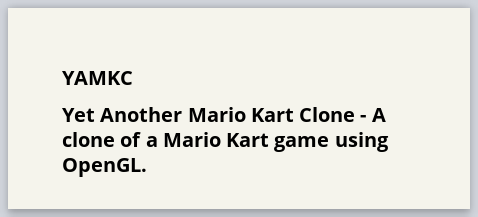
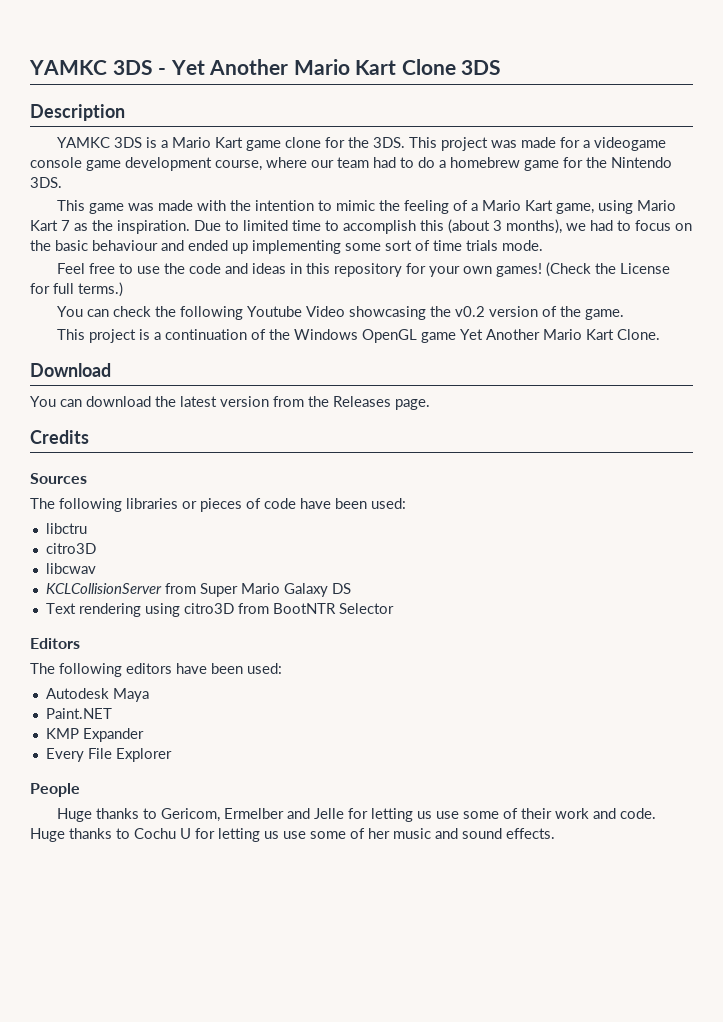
- YAMKC
- Yet Another Mario Kart Clone - A clone of a Mario Kart game using OpenGL.
+ YAMKC 3DS - Yet Another Mario Kart Clone 3DS
+ Description
+ YAMKC 3DS is a Mario Kart game clone for the 3DS. This project was made for a videogame console game development course, where our team had to do a homebrew game for the Nintendo 3DS.
+ This game was made with the intention to mimic the feeling of a Mario Kart game, using Mario Kart 7 as the inspiration. Due to limited time to accomplish this (about 3 months), we had to focus on the basic behaviour and ended up implementing some sort of time trials mode.
+ Feel free to use the code and ideas in this repository for your own games! (Check the License for full terms.)
+ You can check the following Youtube Video showcasing the v0.2 version of the game.
+ This project is a continuation of the Windows OpenGL game Yet Another Mario Kart Clone.
+ Download
+ You can download the latest version from the Releases page.
+ Credits
+ Sources
+ The following libraries or pieces of code have been used:
+ libctru
+ citro3D
+ libcwav
+ KCLCollisionServer from Super Mario Galaxy DS
+ Text rendering using citro3D from BootNTR Selector
+ Editors
+ The following editors have been used:
+ Autodesk Maya
+ Paint.NET
+ KMP Expander
+ Every File Explorer
+ People
+ Huge thanks to Gericom, Ermelber and Jelle for letting us use some of their work and code. Huge thanks to Cochu U for letting us use some of her music and sound effects.

